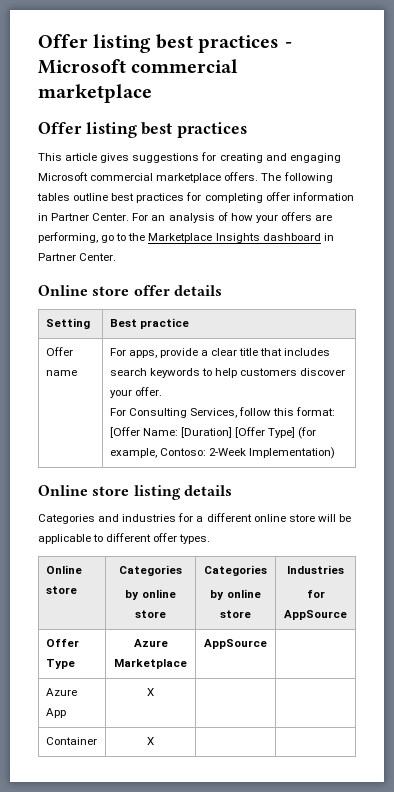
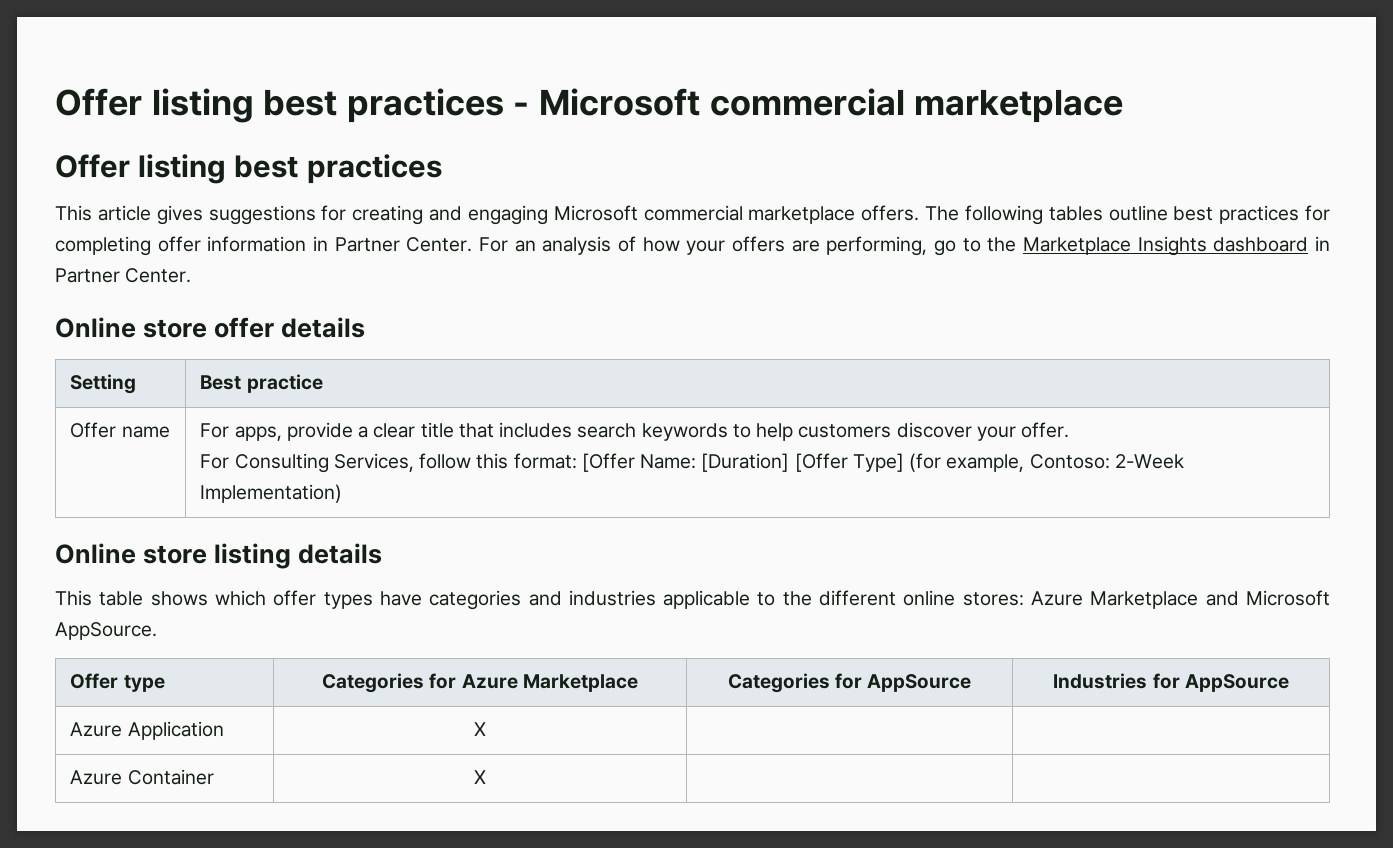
- Categories and industries for a different online store will be applicable to different offer types.
- Online store | Categories
- by online store | Categories
- by online store | Industries
- for AppSource
+ This table shows which offer types have categories and industries applicable to the different online stores: Azure Marketplace and Microsoft AppSource.
+ Offer type | Categories for Azure Marketplace | Categories for AppSource | Industries for AppSource
- Offer Type | Azure Marketplace | AppSource |
- Azure App | X | |
+ Azure Application | X | |
- Container | X | |
+ Azure Container | X | |

